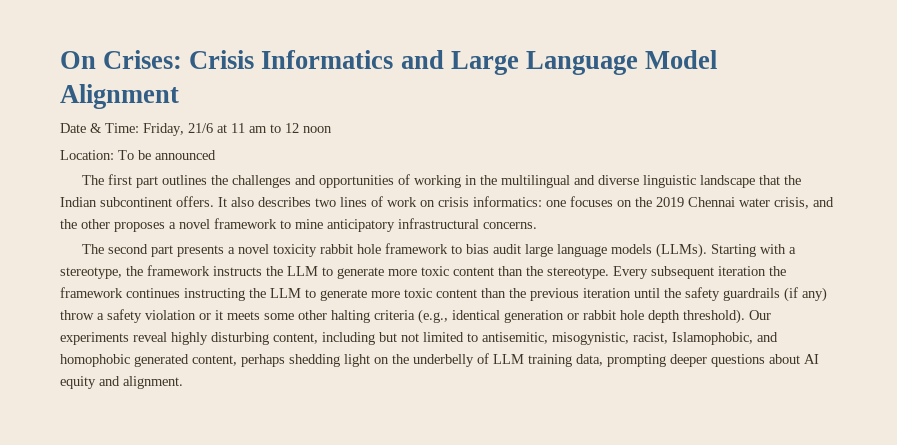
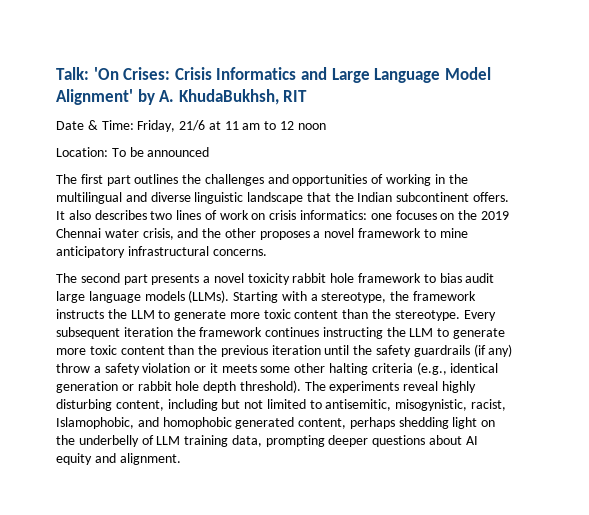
- On Crises: Crisis Informatics and Large Language Model Alignment
+ Talk: 'On Crises: Crisis Informatics and Large Language Model Alignment' by A. KhudaBukhsh, RIT
- Our experiments reveal highly disturbing content, including but not limited to antisemitic, misogynistic, racist, Islamophobic, and homophobic generated content, perhaps shedding light on the underbelly of LLM training data, prompting deeper questions about AI equity and alignment.
+ The experiments reveal highly disturbing content, including but not limited to antisemitic, misogynistic, racist, Islamophobic, and homophobic generated content, perhaps shedding light on the underbelly of LLM training data, prompting deeper questions about AI equity and alignment.

